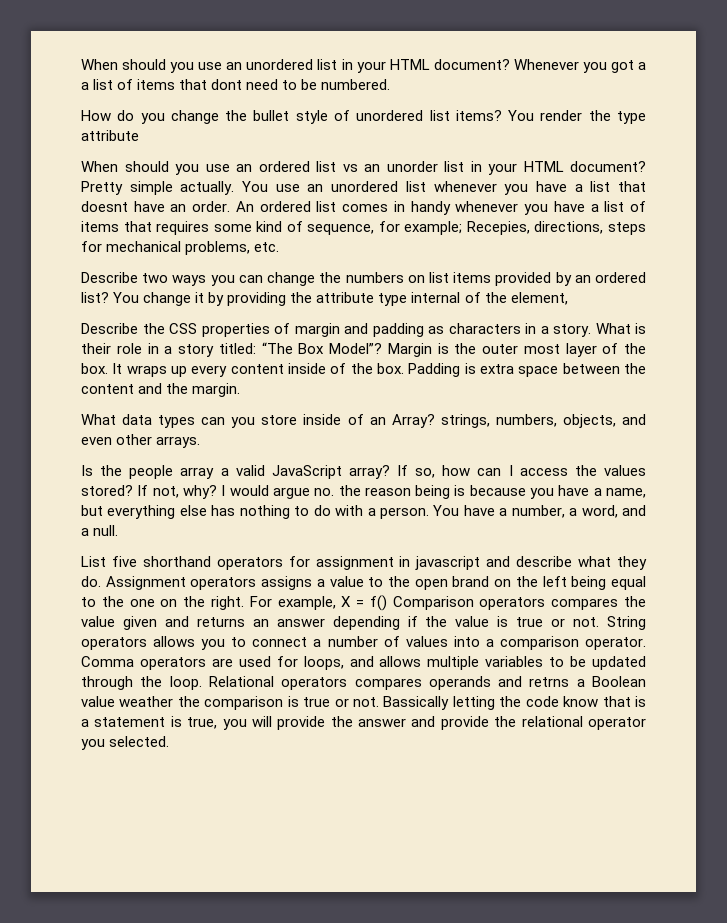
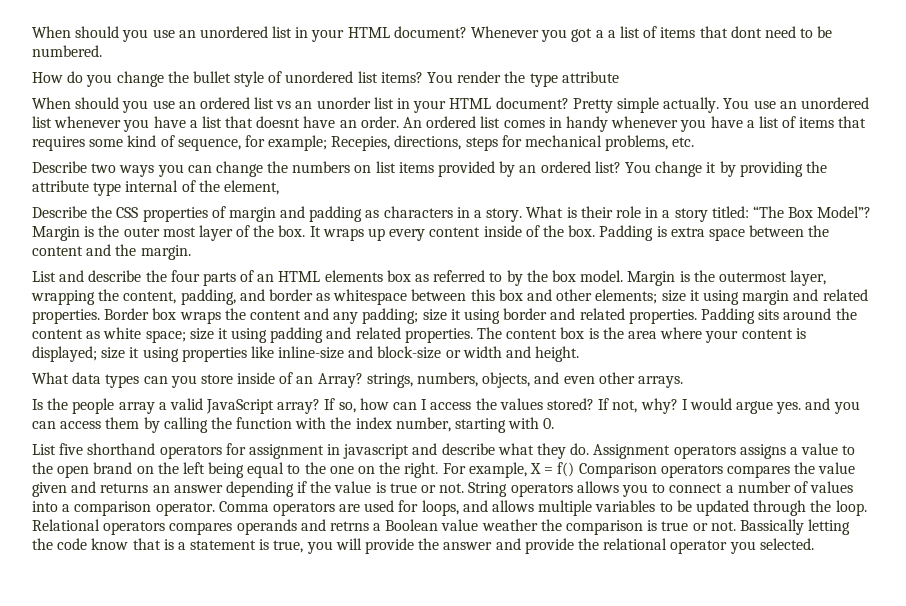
+ List and describe the four parts of an HTML elements box as referred to by the box model. Margin is the outermost layer, wrapping the content, padding, and border as whitespace between this box and other elements; size it using margin and related properties. Border box wraps the content and any padding; size it using border and related properties. Padding sits around the content as white space; size it using padding and related properties. The content box is the area where your content is displayed; size it using properties like inline-size and block-size or width and height.
- I would argue no. the reason being is because you have a name, but everything else has nothing to do with a person. You have a number, a word, and a null.
+ I would argue yes. and you can access them by calling the function with the index number, starting with 0.

